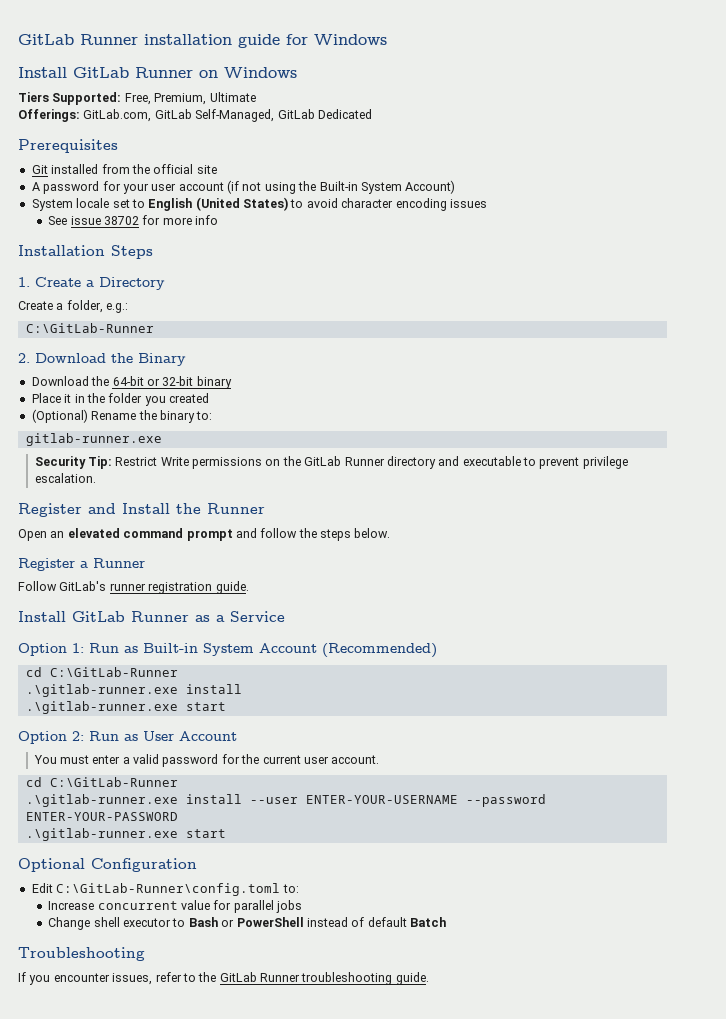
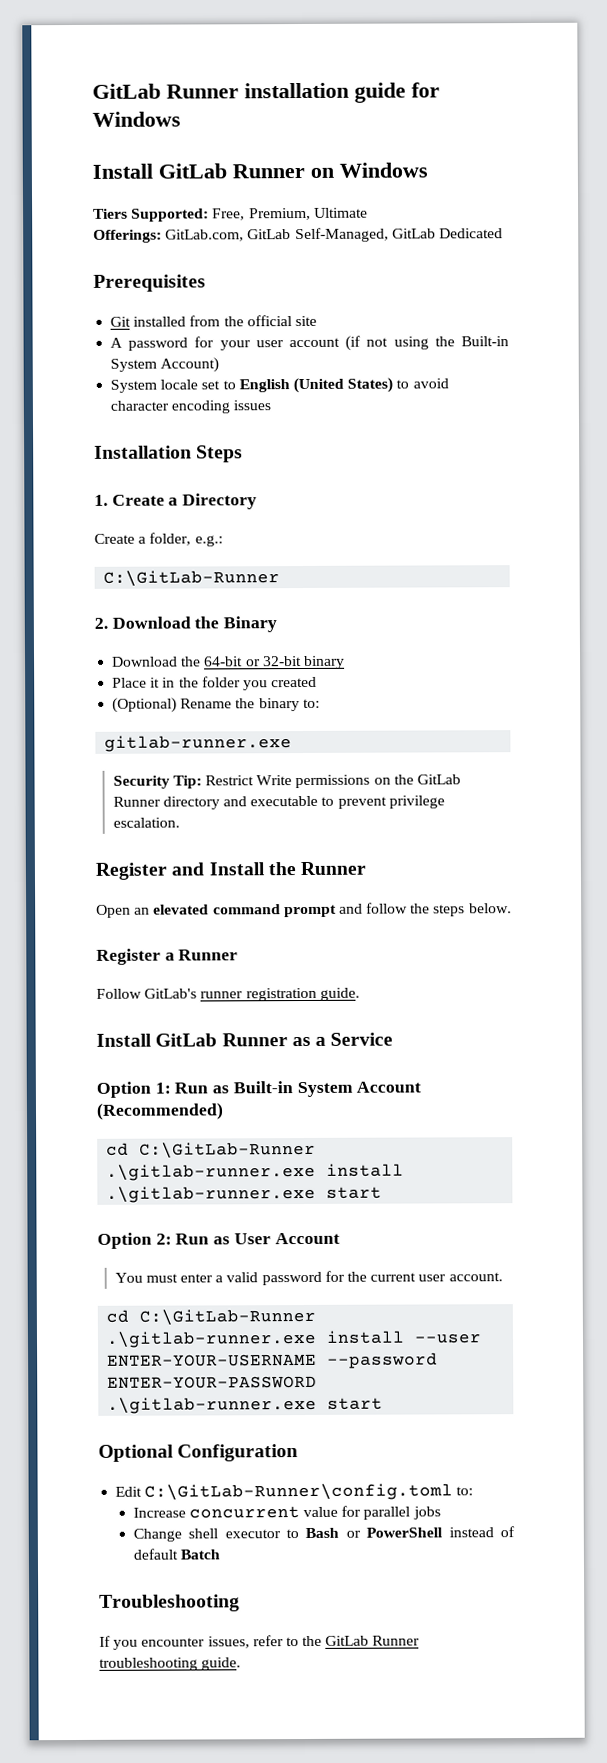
- See issue 38702 for more info

